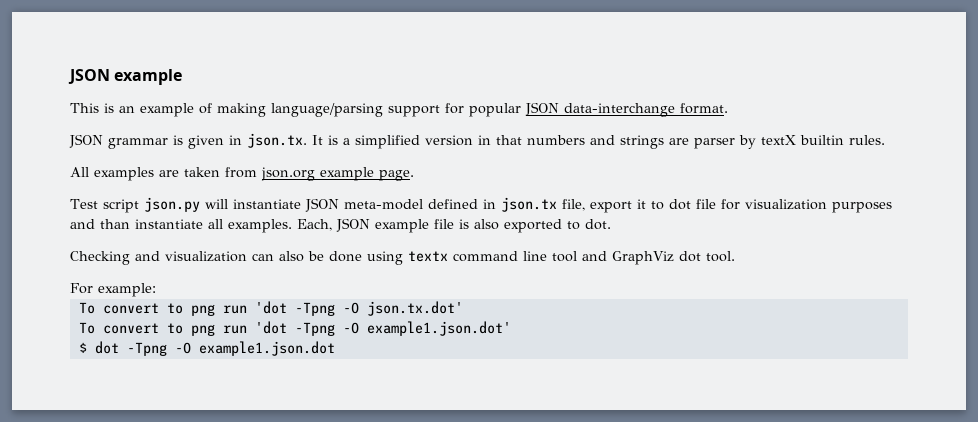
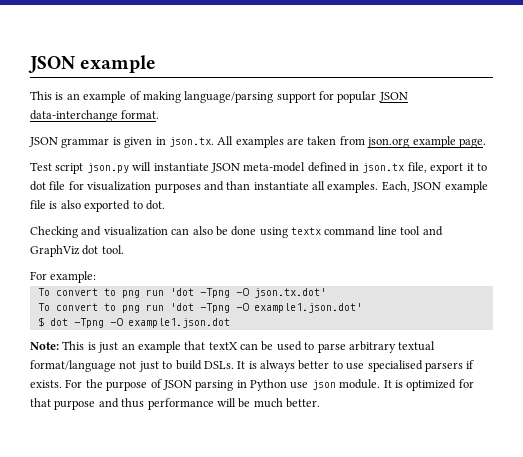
- JSON grammar is given in json.tx. It is a simplified version in that numbers and strings are parser by textX builtin rules.
- All examples are taken from json.org example page.
+ JSON grammar is given in json.tx. All examples are taken from json.org example page.
+ Note: This is just an example that textX can be used to parse arbitrary textual format/language not just to build DSLs. It is always better to use specialised parsers if exists. For the purpose of JSON parsing in Python use json module. It is optimized for that purpose and thus performance will be much better.

